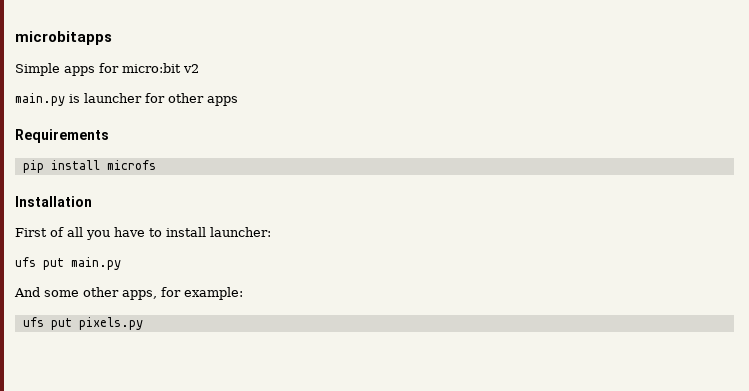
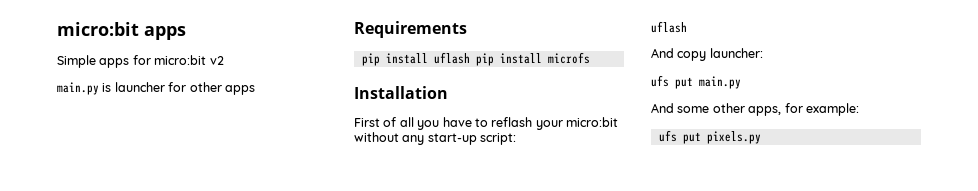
- microbitapps
+ micro:bit apps
- pip install microfs
+ pip install uflash pip install microfs
- First of all you have to install launcher:
+ First of all you have to reflash your micro:bit without any start-up script:
+ uflash
+ And copy launcher:

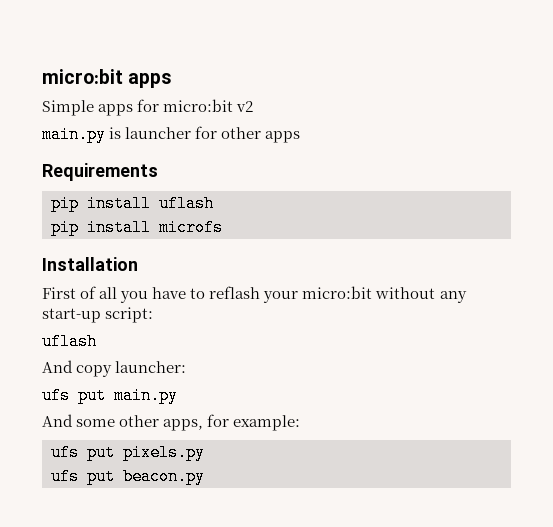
- pip install uflash pip install microfs
+ pip install uflash
+ pip install microfs
+ ufs put beacon.py

